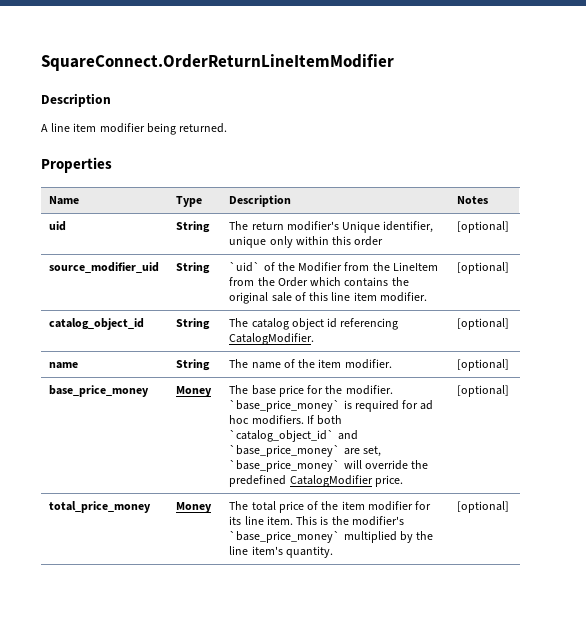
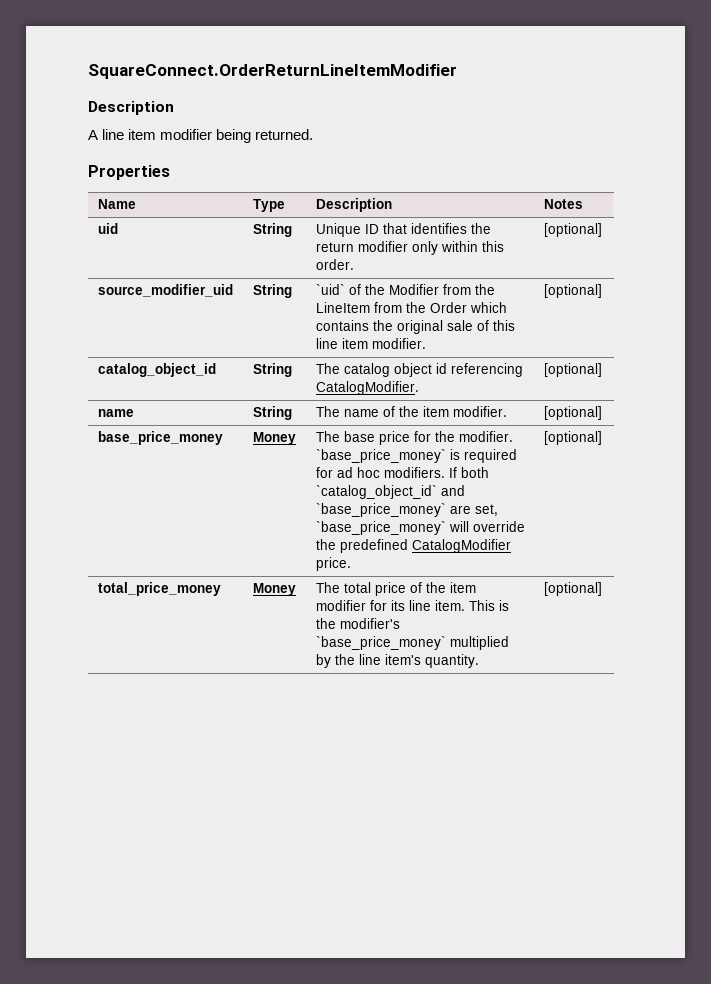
- uid | String | The return modifier's Unique identifier, unique only within this order | [optional]
+ uid | String | Unique ID that identifies the return modifier only within this order. | [optional]

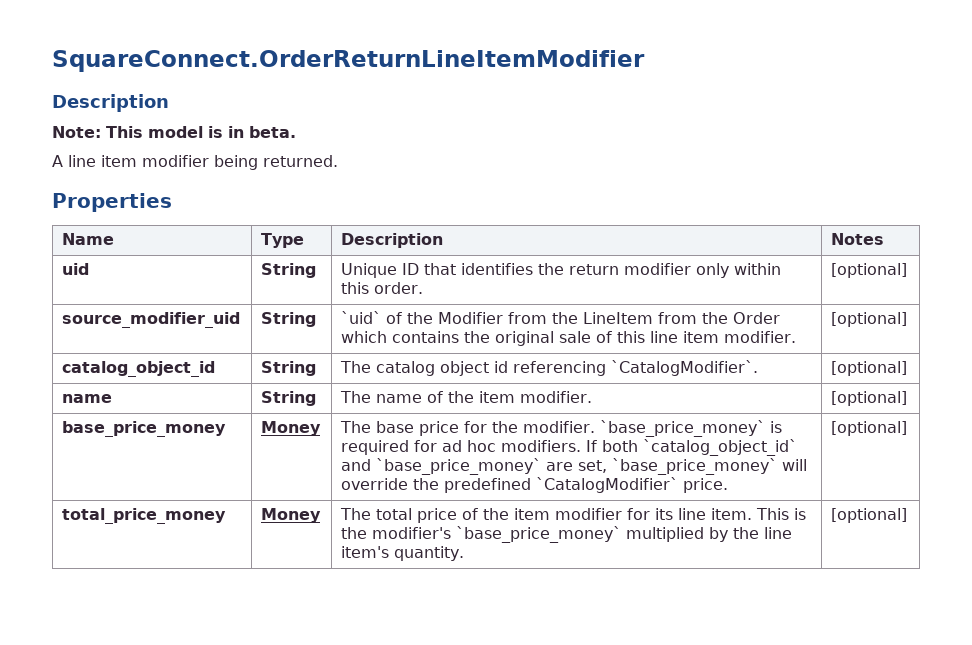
+ Note: This model is in beta.
- catalog_object_id | String | The catalog object id referencing CatalogModifier. | [optional]
+ catalog_object_id | String | The catalog object id referencing `CatalogModifier`. | [optional]
- base_price_money | Money | The base price for the modifier. `base_price_money` is required for ad hoc modifiers. If both `catalog_object_id` and `base_price_money` are set, `base_price_money` will override the predefined CatalogModifier price. | [optional]
+ base_price_money | Money | The base price for the modifier. `base_price_money` is required for ad hoc modifiers. If both `catalog_object_id` and `base_price_money` are set, `base_price_money` will override the predefined `CatalogModifier` price. | [optional]

